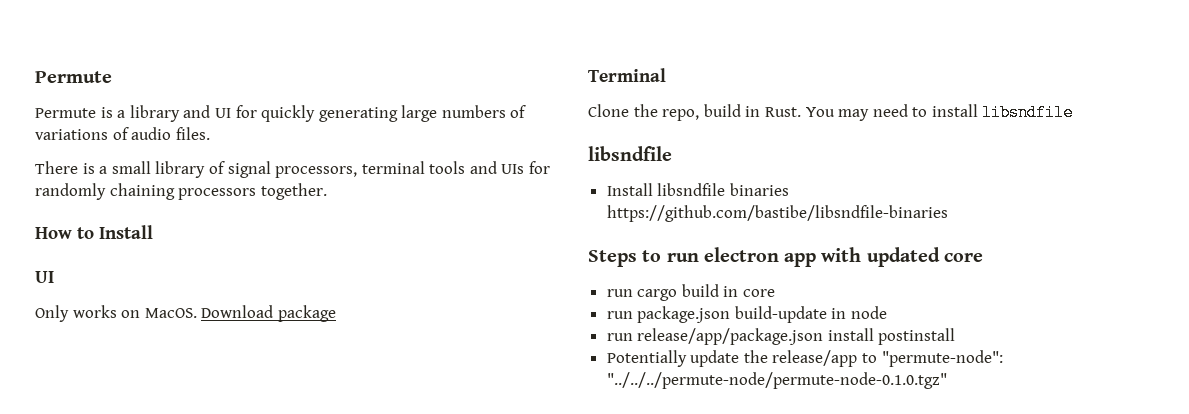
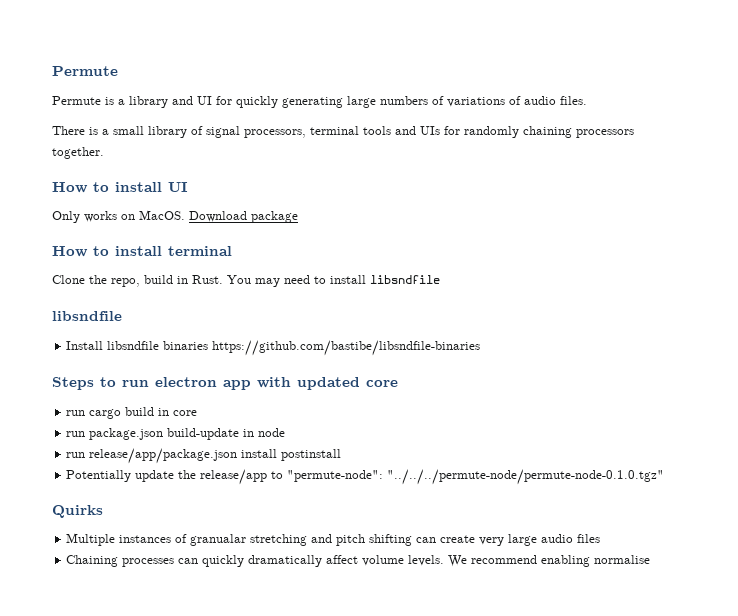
- How to Install
- UI
+ How to install UI
- Terminal
+ How to install terminal
+ Quirks
+ Multiple instances of granualar stretching and pitch shifting can create very large audio files
+ Chaining processes can quickly dramatically affect volume levels. We recommend enabling normalise

